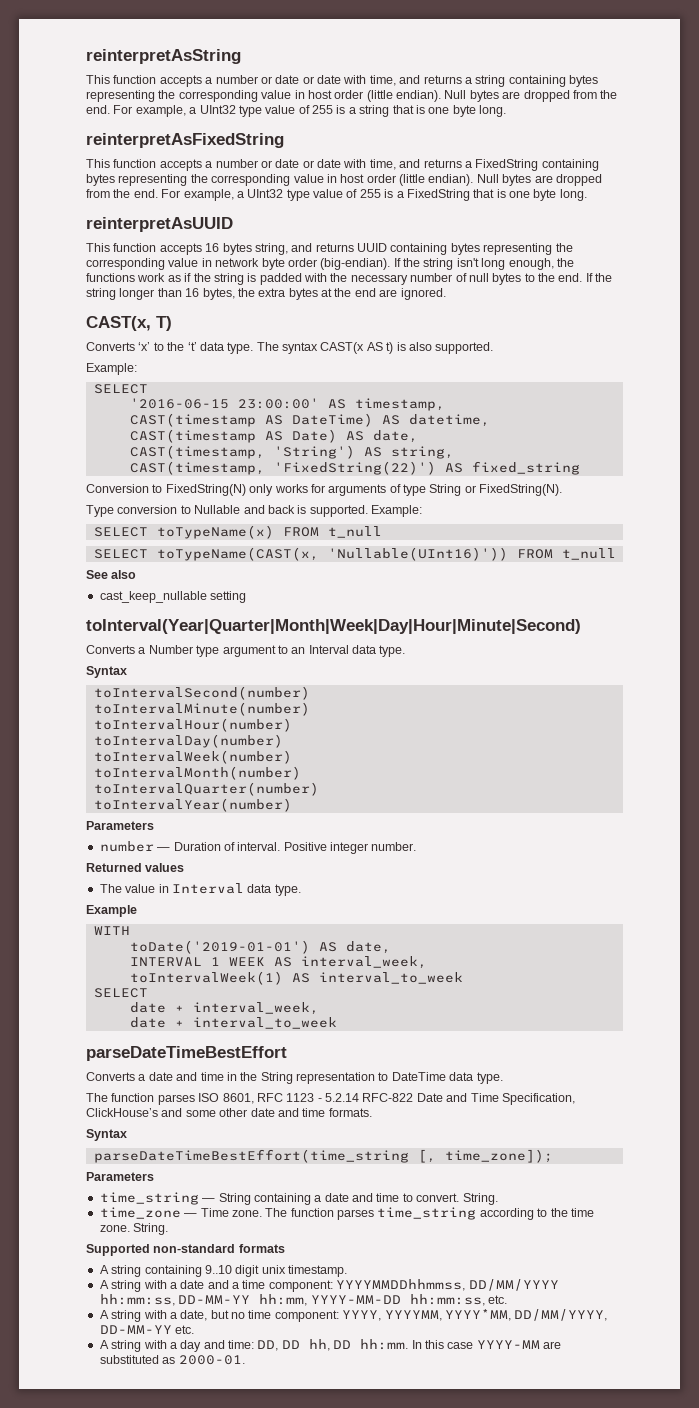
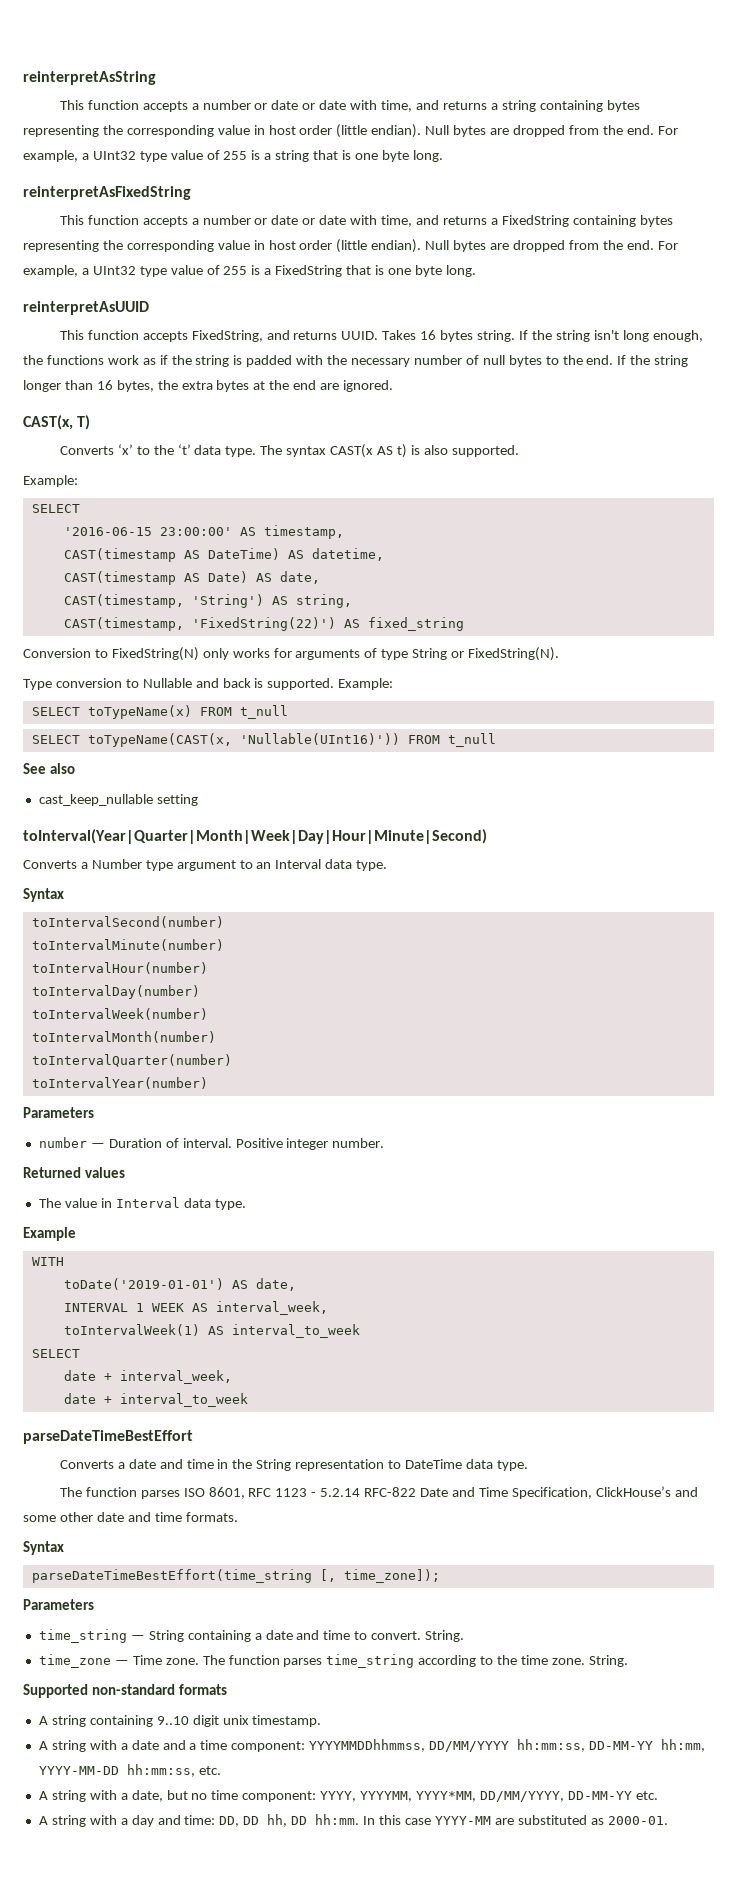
- This function accepts 16 bytes string, and returns UUID containing bytes representing the corresponding value in network byte order (big-endian).
+ This function accepts FixedString, and returns UUID. Takes 16 bytes string.

